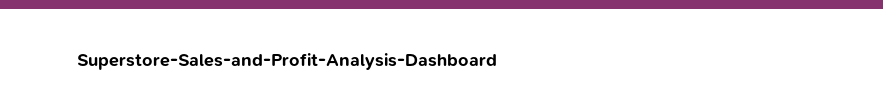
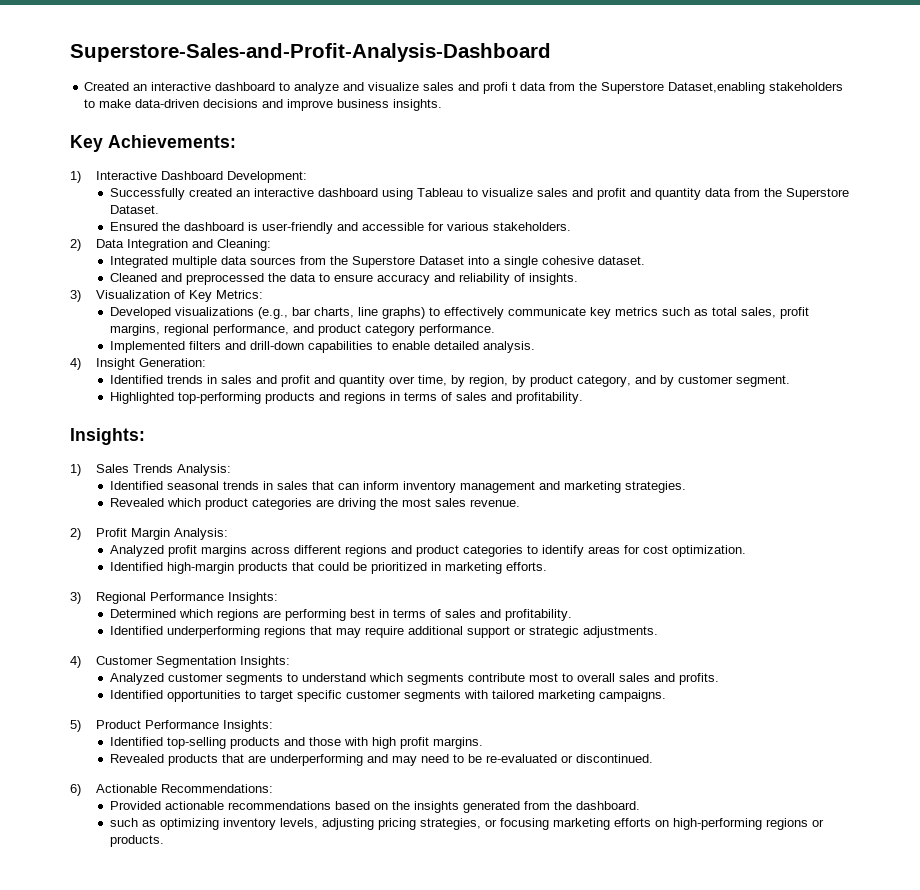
+ Created an interactive dashboard to analyze and visualize sales and profi t data from the Superstore Dataset,enabling stakeholders to make data-driven decisions and improve business insights.
+ Key Achievements:
+ 1) Interactive Dashboard Development:
+ Successfully created an interactive dashboard using Tableau to visualize sales and profit and quantity data from the Superstore Dataset.
+ Ensured the dashboard is user-friendly and accessible for various stakeholders.
+ 2) Data Integration and Cleaning:
+ Integrated multiple data sources from the Superstore Dataset into a single cohesive dataset.
+ Cleaned and preprocessed the data to ensure accuracy and reliability of insights.
+ 3) Visualization of Key Metrics:
+ Developed visualizations (e.g., bar charts, line graphs) to effectively communicate key metrics such as total sales, profit margins, regional performance, and product category performance.
+ Implemented filters and drill-down capabilities to enable detailed analysis.
+ 4) Insight Generation:
+ Identified trends in sales and profit and quantity over time, by region, by product category, and by customer segment.
+ Highlighted top-performing products and regions in terms of sales and profitability.
+ Insights:
+ 1) Sales Trends Analysis:
+ Identified seasonal trends in sales that can inform inventory management and marketing strategies.
+ Revealed which product categories are driving the most sales revenue.
+ 2) Profit Margin Analysis:
+ Analyzed profit margins across different regions and product categories to identify areas for cost optimization.
+ Identified high-margin products that could be prioritized in marketing efforts.
+ 3) Regional Performance Insights:
+ Determined which regions are performing best in terms of sales and profitability.
+ Identified underperforming regions that may require additional support or strategic adjustments.
+ 4) Customer Segmentation Insights:
+ Analyzed customer segments to understand which segments contribute most to overall sales and profits.
+ Identified opportunities to target specific customer segments with tailored marketing campaigns.
+ 5) Product Performance Insights:
+ Identified top-selling products and those with high profit margins.
+ Revealed products that are underperforming and may need to be re-evaluated or discontinued.
+ 6) Actionable Recommendations:
+ Provided actionable recommendations based on the insights generated from the dashboard.
+ such as optimizing inventory levels, adjusting pricing strategies, or focusing marketing efforts on high-performing regions or products.

